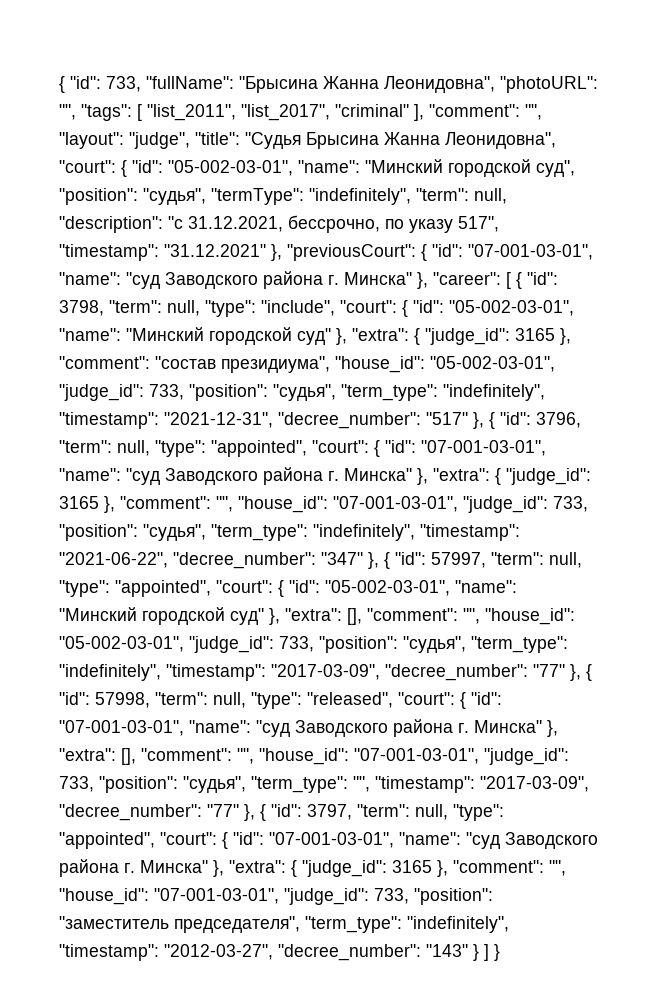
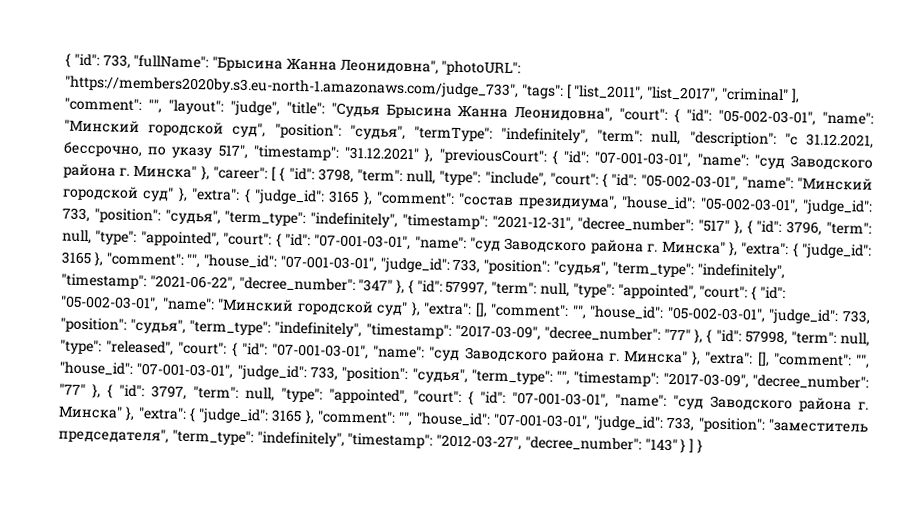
- "", "tags":
+ "https://members2020by.s3.eu-north-1.amazonaws.com/judge_733", "tags":

